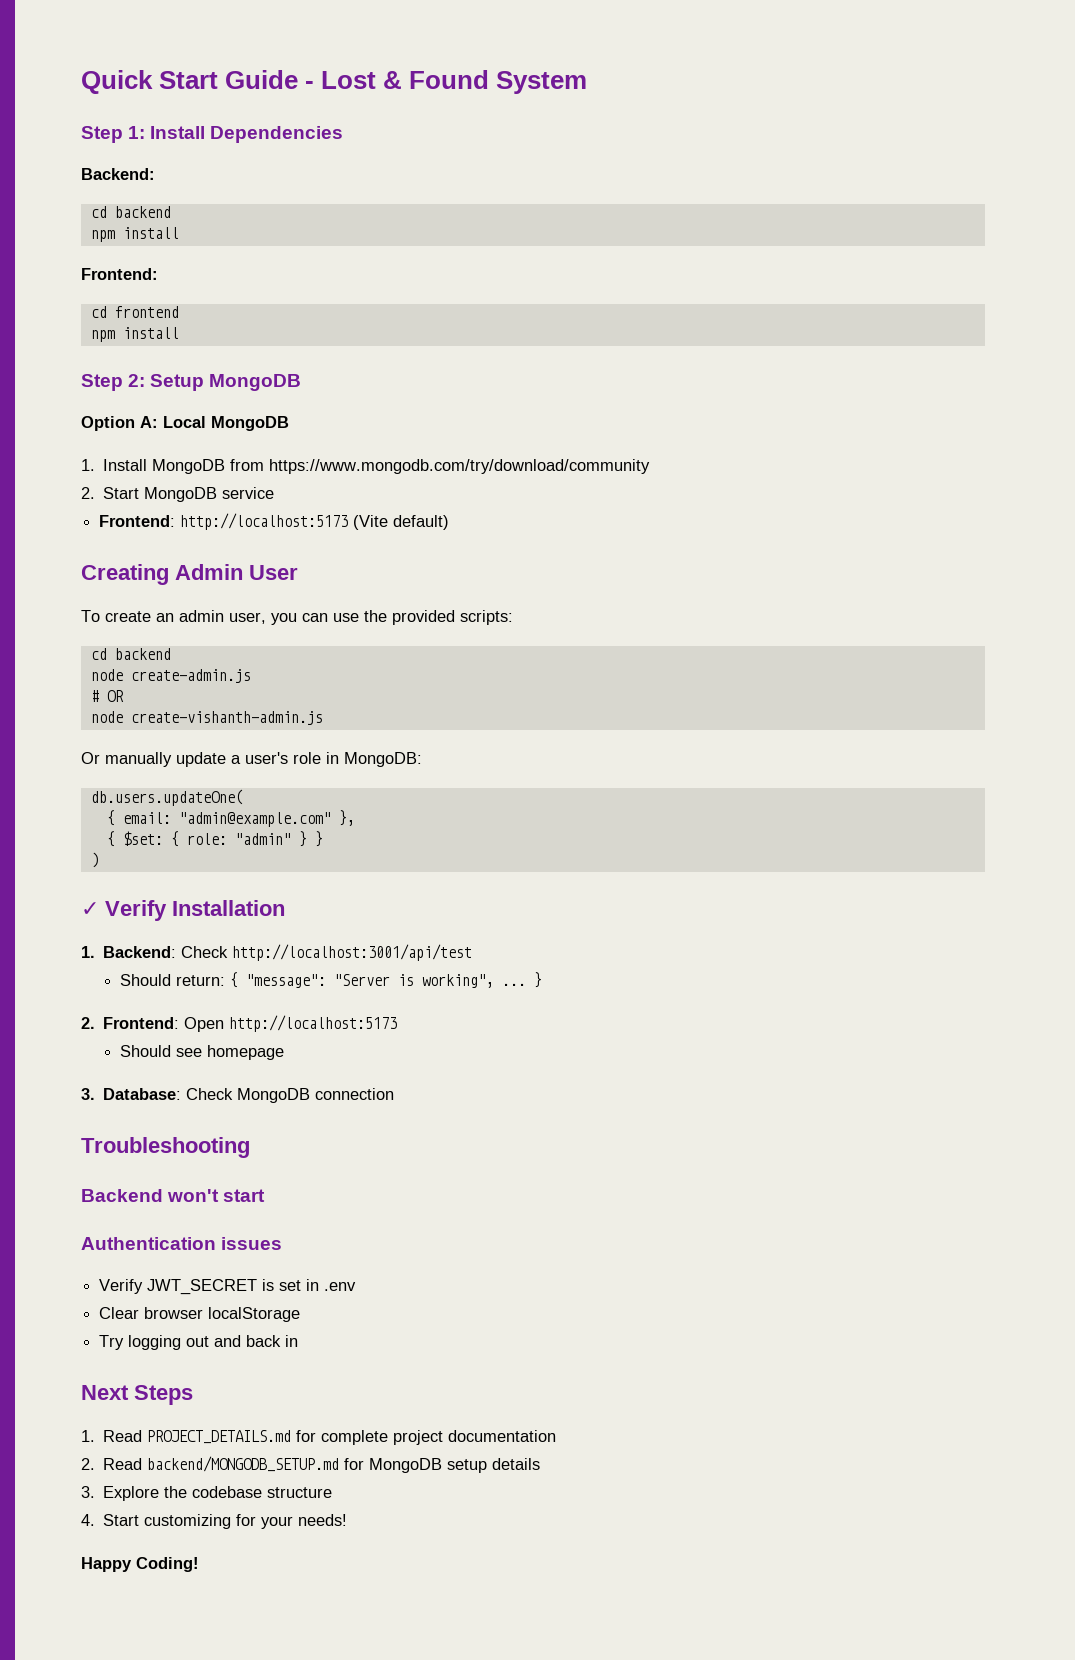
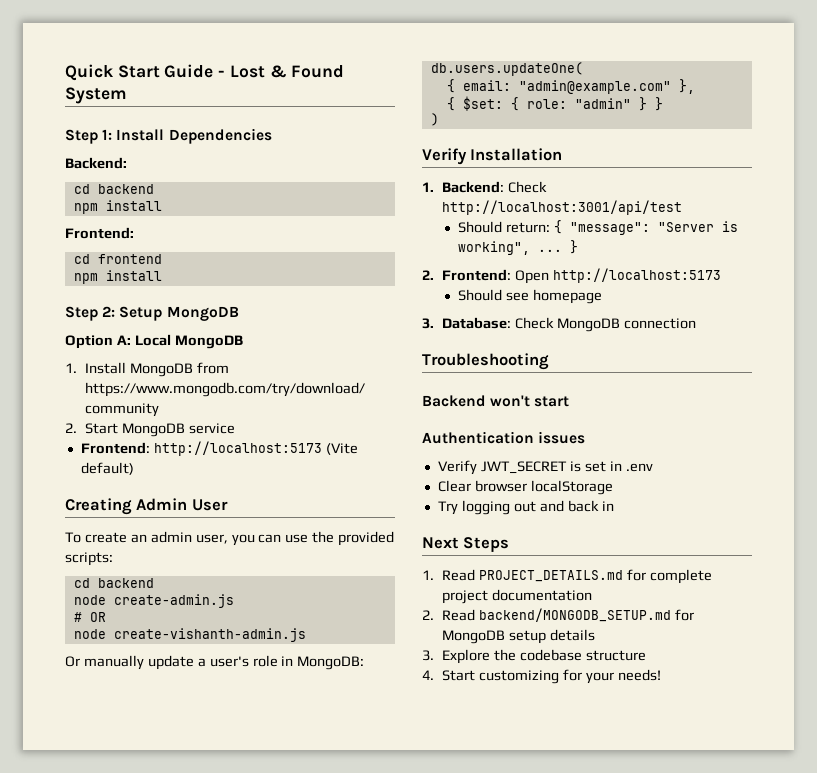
- ✓ Verify Installation
+ Verify Installation
- Happy Coding!

